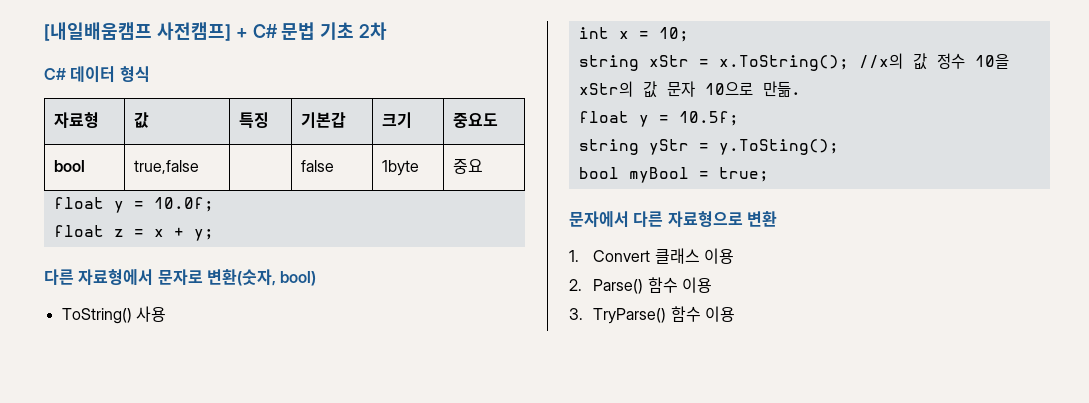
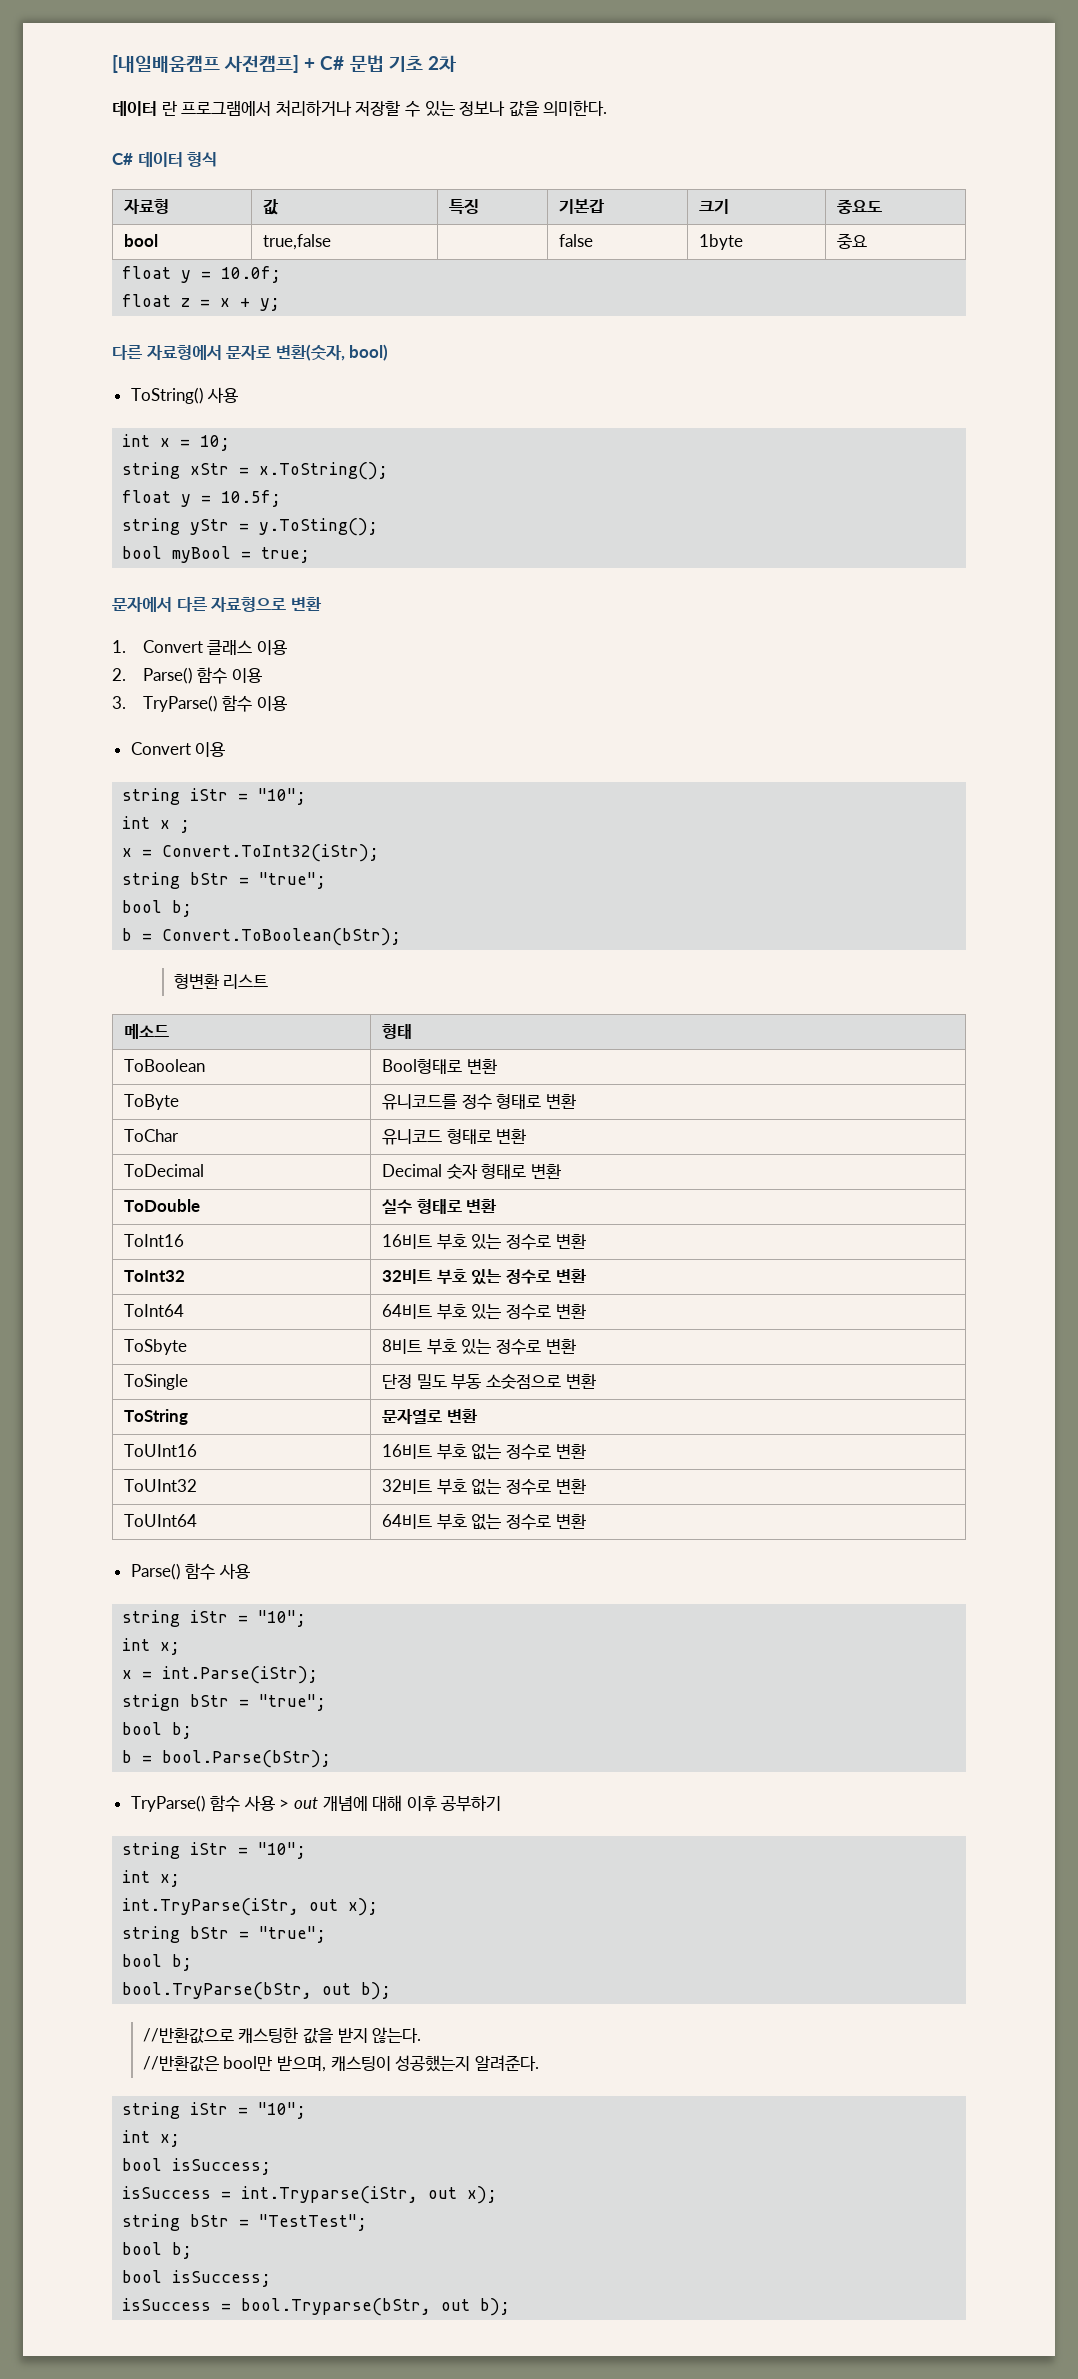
+ 데이터 란 프로그램에서 처리하거나 저장할 수 있는 정보나 값을 의미한다.
- string xStr = x.ToString(); //x의 값 정수 10을 xStr의 값 문자 10으로 만듦.
+ string xStr = x.ToString();
+ Convert 이용
+ string iStr = "10";
+ int x ;
+ x = Convert.ToInt32(iStr);
+ string bStr = "true";
+ bool b;
+ b = Convert.ToBoolean(bStr);
+ 형변환 리스트
+ 메소드 | 형태
+ ToBoolean | Bool형태로 변환
+ ToByte | 유니코드를 정수 형태로 변환
+ ToChar | 유니코드 형태로 변환
+ ToDecimal | Decimal 숫자 형태로 변환
+ ToDouble | 실수 형태로 변환
+ ToInt16 | 16비트 부호 있는 정수로 변환
+ ToInt32 | 32비트 부호 있는 정수로 변환
+ ToInt64 | 64비트 부호 있는 정수로 변환
+ ToSbyte | 8비트 부호 있는 정수로 변환
+ ToSingle | 단정 밀도 부동 소숫점으로 변환
+ ToString | 문자열로 변환
+ ToUInt16 | 16비트 부호 없는 정수로 변환
+ ToUInt32 | 32비트 부호 없는 정수로 변환
+ ToUInt64 | 64비트 부호 없는 정수로 변환
+ Parse() 함수 사용
+ string iStr = "10";
+ int x;
+ x = int.Parse(iStr);
+ strign bStr = "true";
+ bool b;
+ b = bool.Parse(bStr);
+ TryParse() 함수 사용 > out 개념에 대해 이후 공부하기
+ string iStr = "10";
+ int x;
+ int.TryParse(iStr, out x);
+ string bStr = "true";
+ bool b;
+ bool.TryParse(bStr, out b);
+ //반환값으로 캐스팅한 값을 받지 않는다.
+ //반환값은 bool만 받으며, 캐스팅이 성공했는지 알려준다.
+ string iStr = "10";
+ int x;
+ bool isSuccess;
+ isSuccess = int.Tryparse(iStr, out x);
+ string bStr = "TestTest";
+ bool b;
+ bool isSuccess;
+ isSuccess = bool.Tryparse(bStr, out b);

